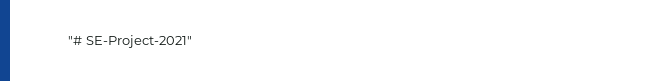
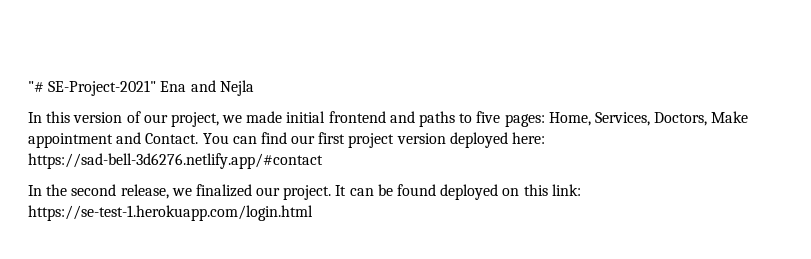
- "# SE-Project-2021"
+ "# SE-Project-2021" Ena and Nejla
+ In this version of our project, we made initial frontend and paths to five pages: Home, Services, Doctors, Make appointment and Contact. You can find our first project version deployed here: https://sad-bell-3d6276.netlify.app/#contact
+ In the second release, we finalized our project. It can be found deployed on this link: https://se-test-1.herokuapp.com/login.html

